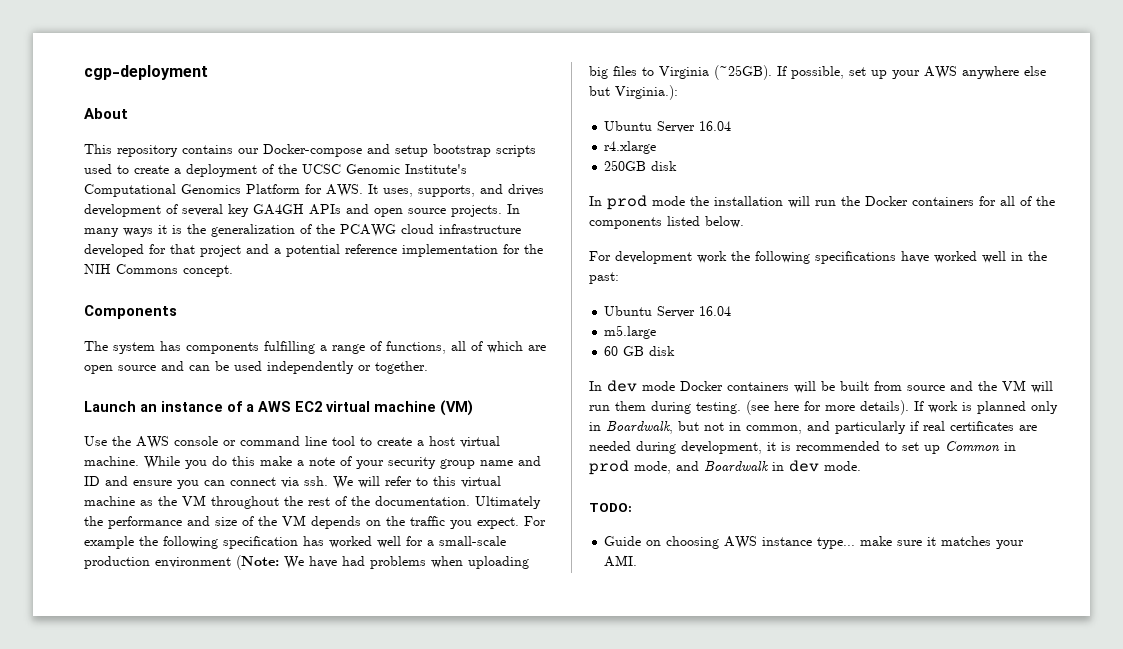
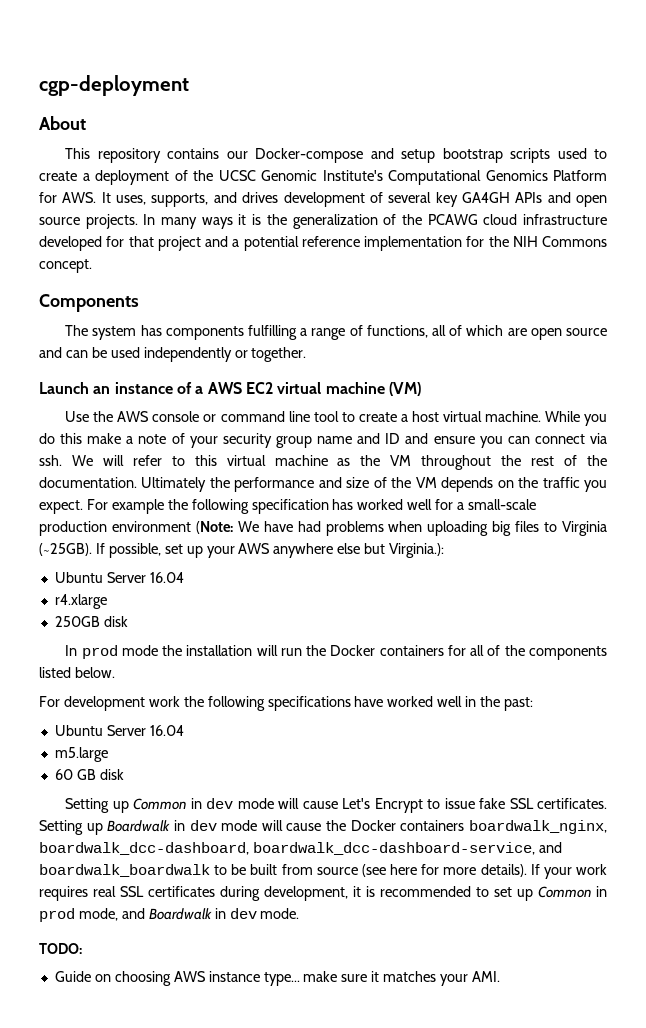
- In dev mode Docker containers will be built from source and the VM will run them during testing. (see here for more details).
+ Setting up Common in dev mode will cause Let's Encrypt to issue fake SSL certificates. Setting up Boardwalk in dev mode will cause the Docker containers boardwalk_nginx, boardwalk_dcc-dashboard, boardwalk_dcc-dashboard-service, and boardwalk_boardwalk to be built from source (see here for more details).
- If work is planned only in Boardwalk, but not in common, and particularly if real certificates are needed during development, it is recommended to set up Common in prod mode, and Boardwalk in dev mode.
+ If your work requires real SSL certificates during development, it is recommended to set up Common in prod mode, and Boardwalk in dev mode.

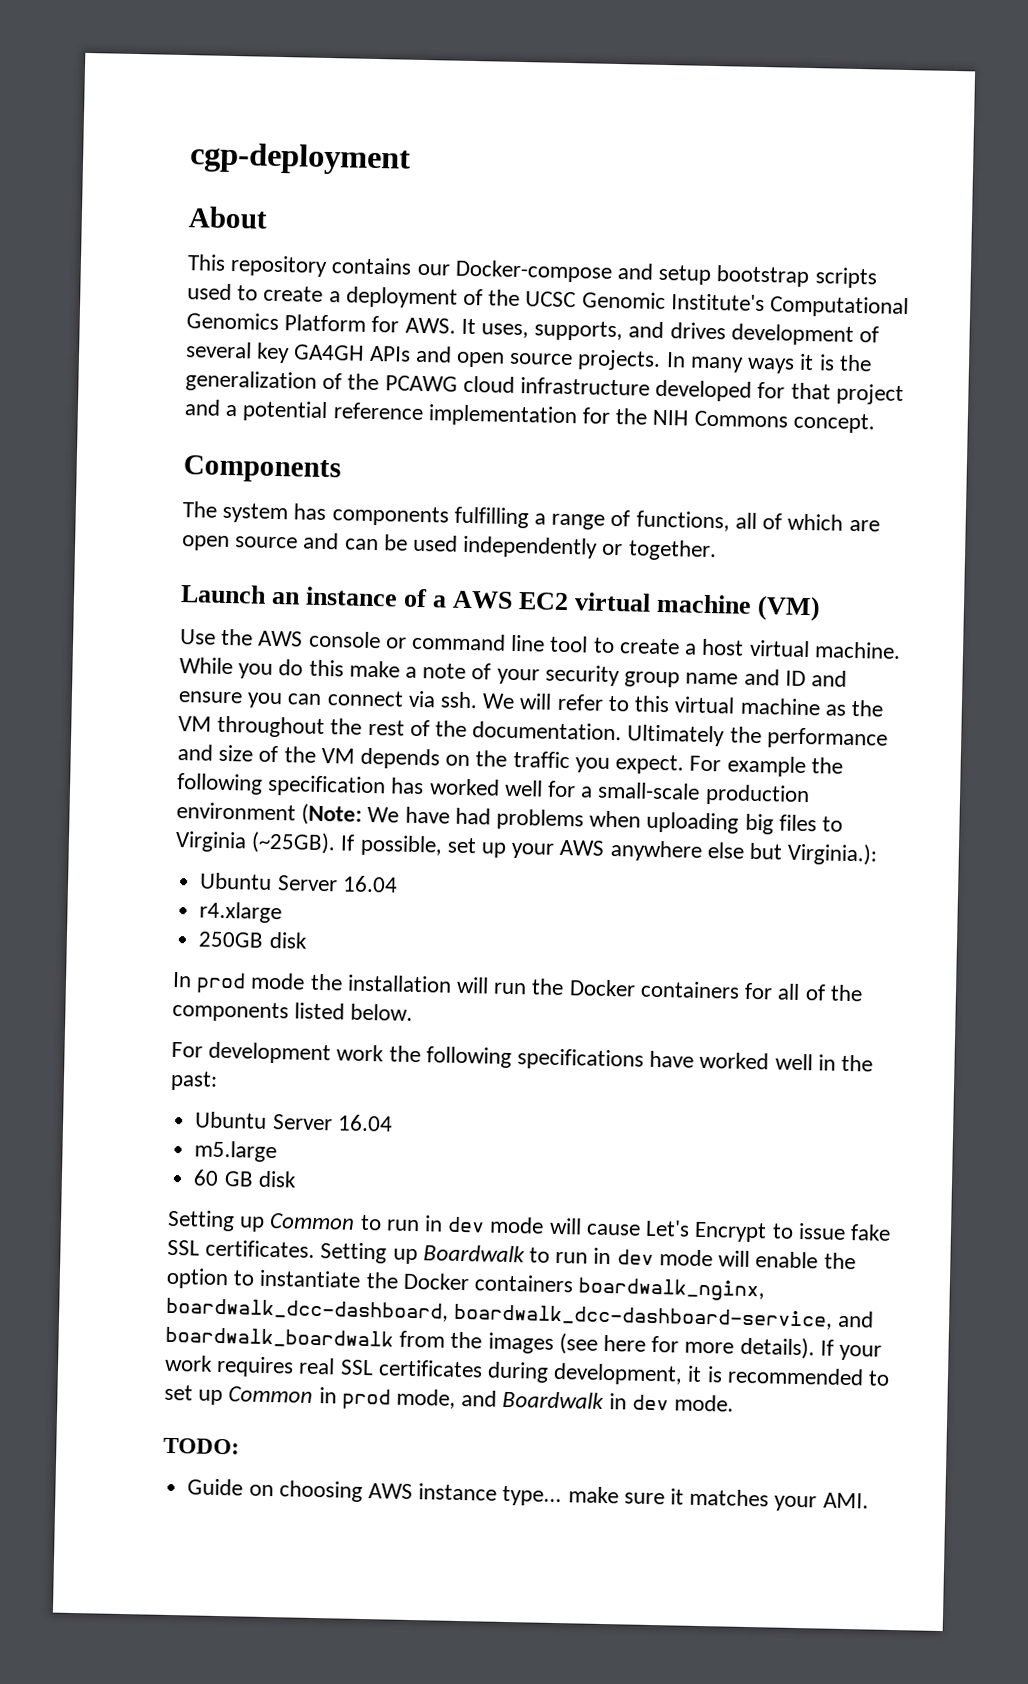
- Setting up Common in dev mode will cause Let's Encrypt to issue fake SSL certificates.
+ Setting up Common to run in dev mode will cause Let's Encrypt to issue fake SSL certificates.
- Setting up Boardwalk in dev mode will cause the Docker containers boardwalk_nginx, boardwalk_dcc-dashboard, boardwalk_dcc-dashboard-service, and boardwalk_boardwalk to be built from source (see here for more details).
+ Setting up Boardwalk to run in dev mode will enable the option to instantiate the Docker containers boardwalk_nginx, boardwalk_dcc-dashboard, boardwalk_dcc-dashboard-service, and boardwalk_boardwalk from the images (see here for more details).

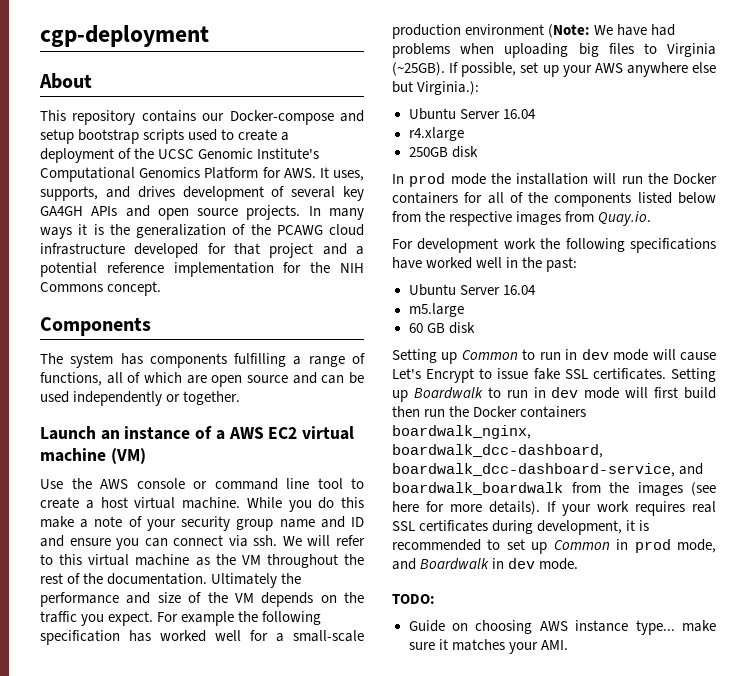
- In prod mode the installation will run the Docker containers for all of the components listed below.
+ In prod mode the installation will run the Docker containers for all of the components listed below from the respective images from Quay.io.
- Setting up Boardwalk to run in dev mode will enable the option to instantiate the Docker containers boardwalk_nginx, boardwalk_dcc-dashboard, boardwalk_dcc-dashboard-service, and boardwalk_boardwalk from the images (see here for more details).
+ Setting up Boardwalk to run in dev mode will first build then run the Docker containers boardwalk_nginx, boardwalk_dcc-dashboard, boardwalk_dcc-dashboard-service, and boardwalk_boardwalk from the images (see here for more details).

